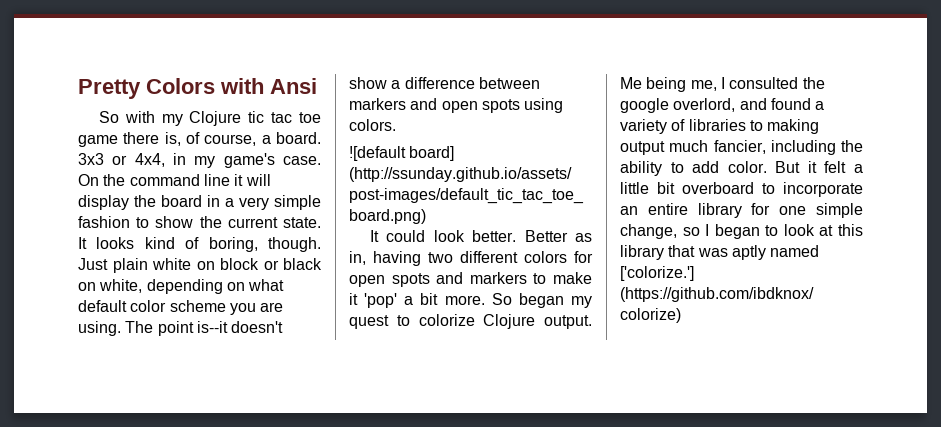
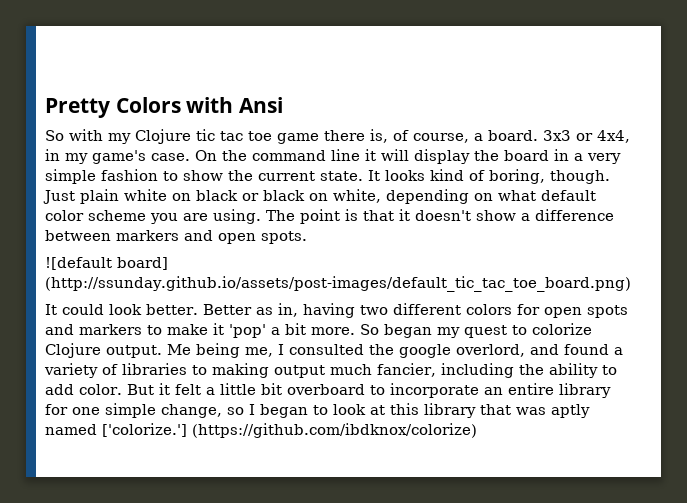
- Just plain white on block or black on white, depending on what default color scheme you are using.
+ Just plain white on black or black on white, depending on what default color scheme you are using.
- The point is--it doesn't show a difference between markers and open spots using colors.
+ The point is that it doesn't show a difference between markers and open spots.

